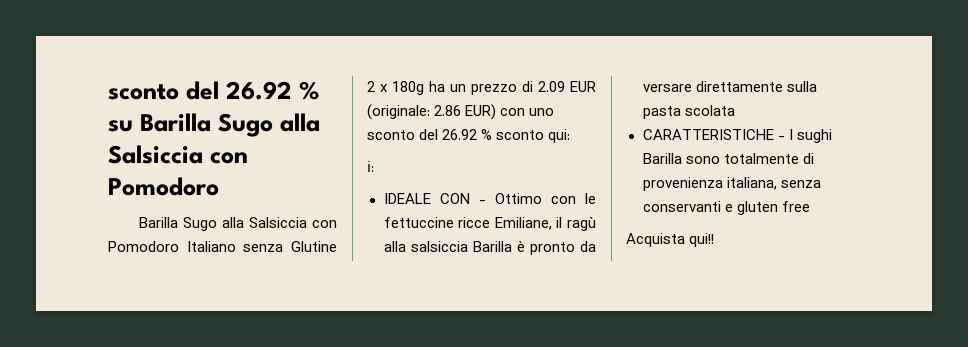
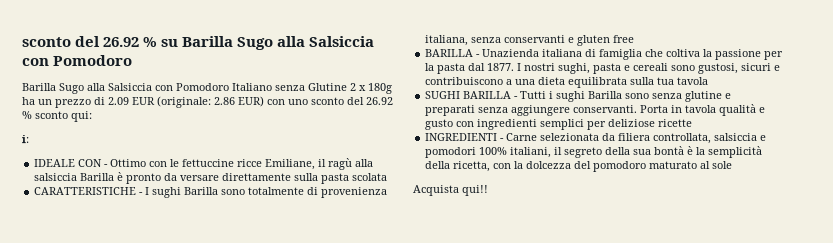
+ BARILLA - Unazienda italiana di famiglia che coltiva la passione per la pasta dal 1877. I nostri sughi, pasta e cereali sono gustosi, sicuri e contribuiscono a una dieta equilibrata sulla tua tavola
+ SUGHI BARILLA - Tutti i sughi Barilla sono senza glutine e preparati senza aggiungere conservanti. Porta in tavola qualità e gusto con ingredienti semplici per deliziose ricette
+ INGREDIENTI - Carne selezionata da filiera controllata, salsiccia e pomodori 100% italiani, il segreto della sua bontà è la semplicità della ricetta, con la dolcezza del pomodoro maturato al sole

